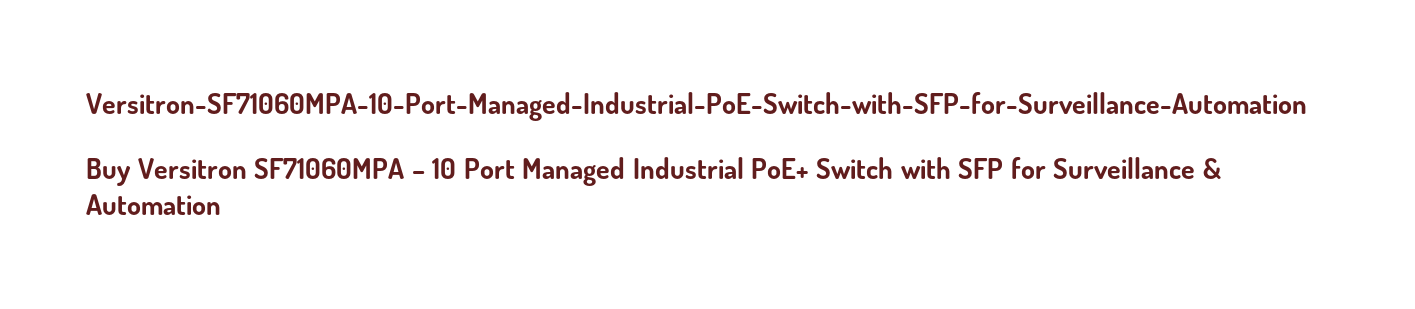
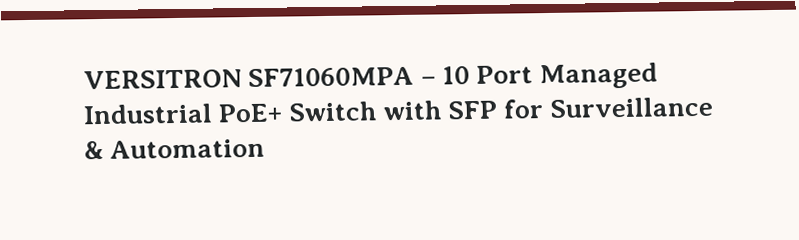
- Versitron-SF71060MPA-10-Port-Managed-Industrial-PoE-Switch-with-SFP-for-Surveillance-Automation
- Buy Versitron SF71060MPA – 10 Port Managed Industrial PoE+ Switch with SFP for Surveillance & Automation
+ VERSITRON SF71060MPA – 10 Port Managed Industrial PoE+ Switch with SFP for Surveillance & Automation

